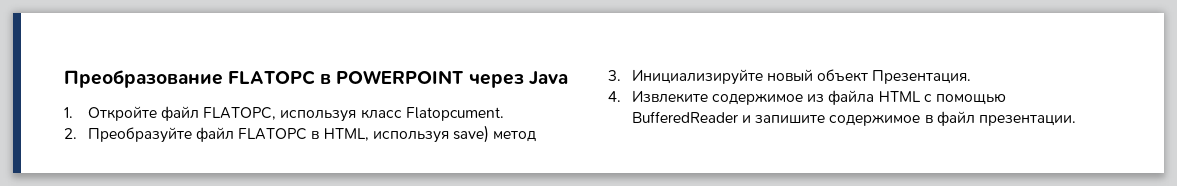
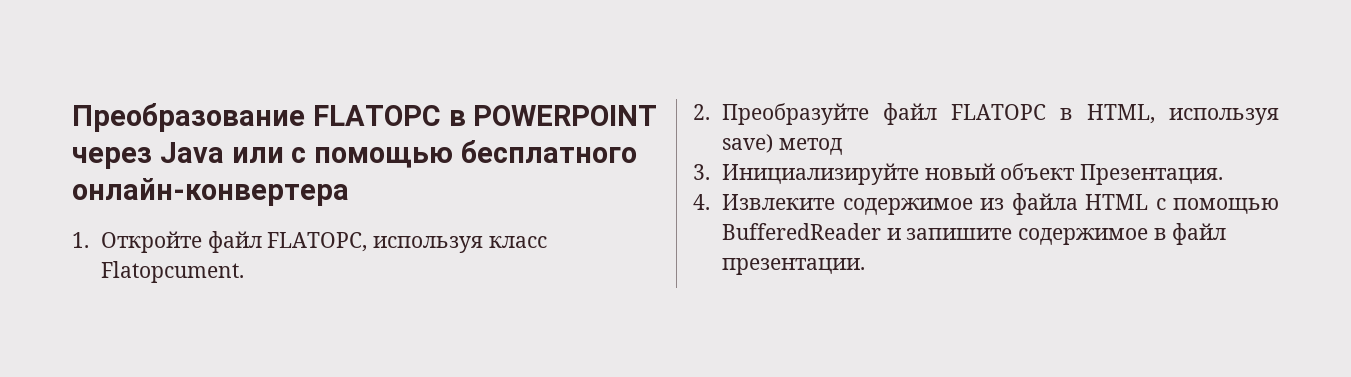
- Преобразование FLATOPC в POWERPOINT через Java
+ Преобразование FLATOPC в POWERPOINT через Java или с помощью бесплатного онлайн-конвертера

